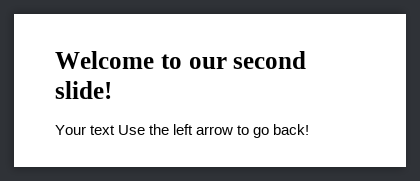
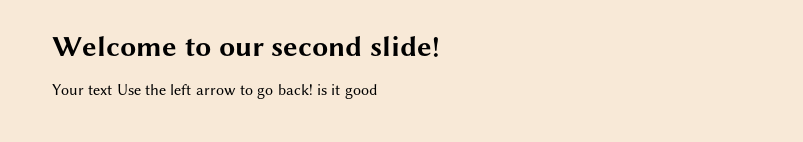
- Your text Use the left arrow to go back!
+ Your text Use the left arrow to go back! is it good

